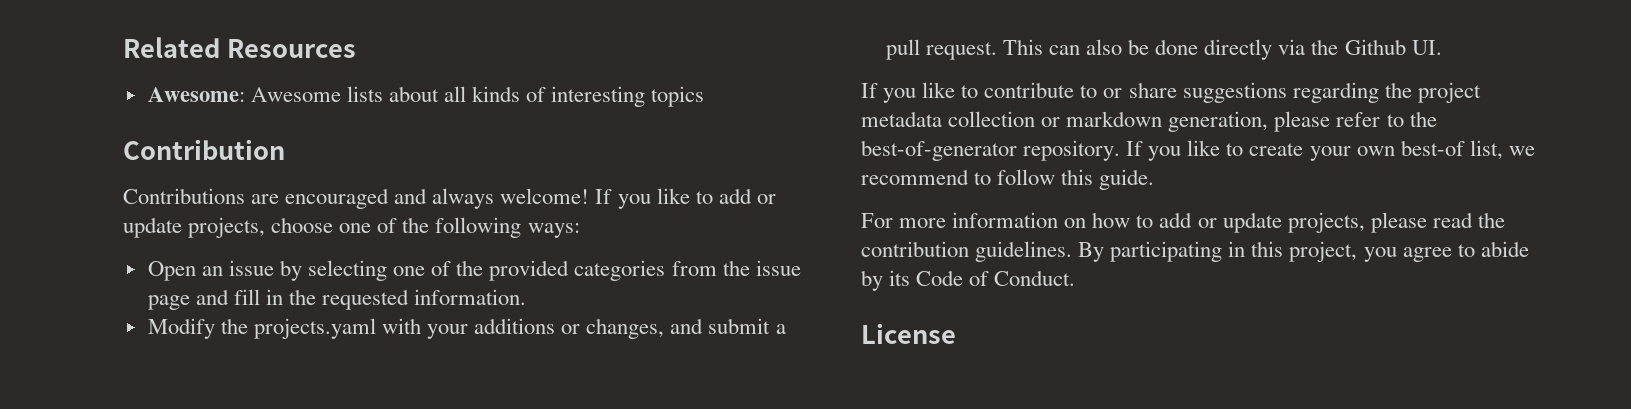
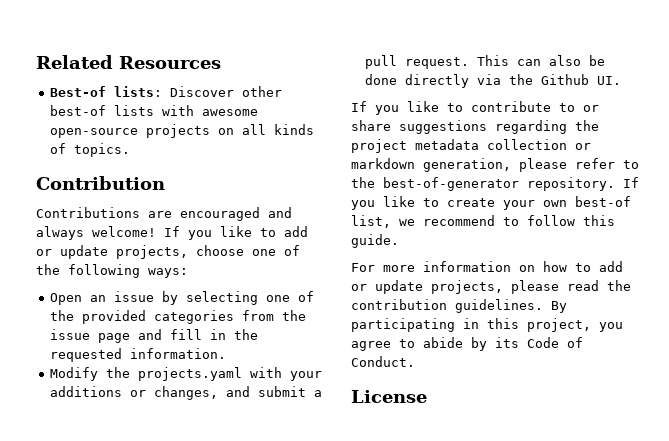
- Awesome: Awesome lists about all kinds of interesting topics
+ Best-of lists: Discover other best-of lists with awesome open-source projects on all kinds of topics.

